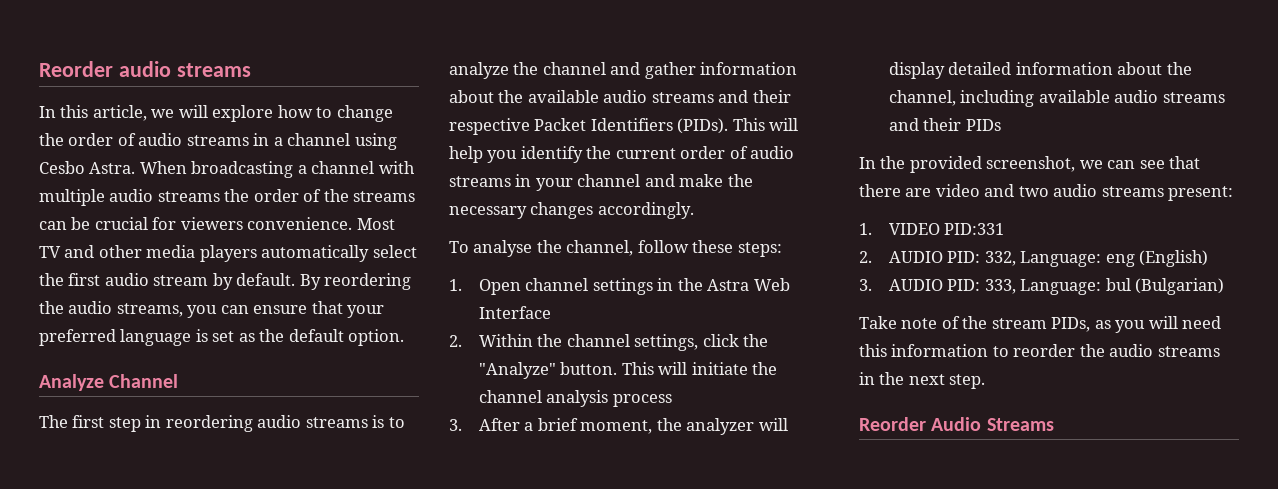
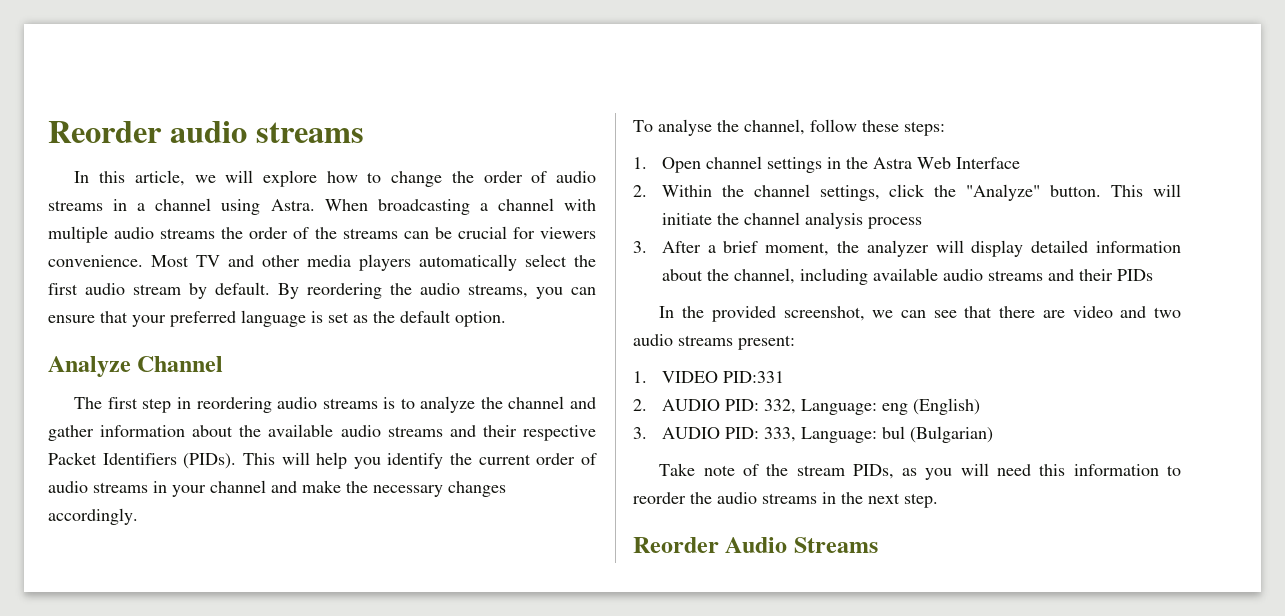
- In this article, we will explore how to change the order of audio streams in a channel using Cesbo Astra.
+ In this article, we will explore how to change the order of audio streams in a channel using Astra.

